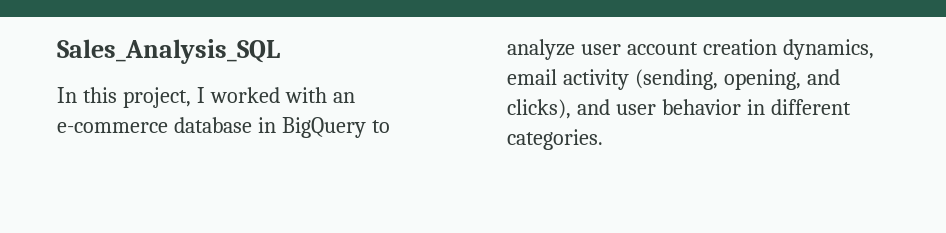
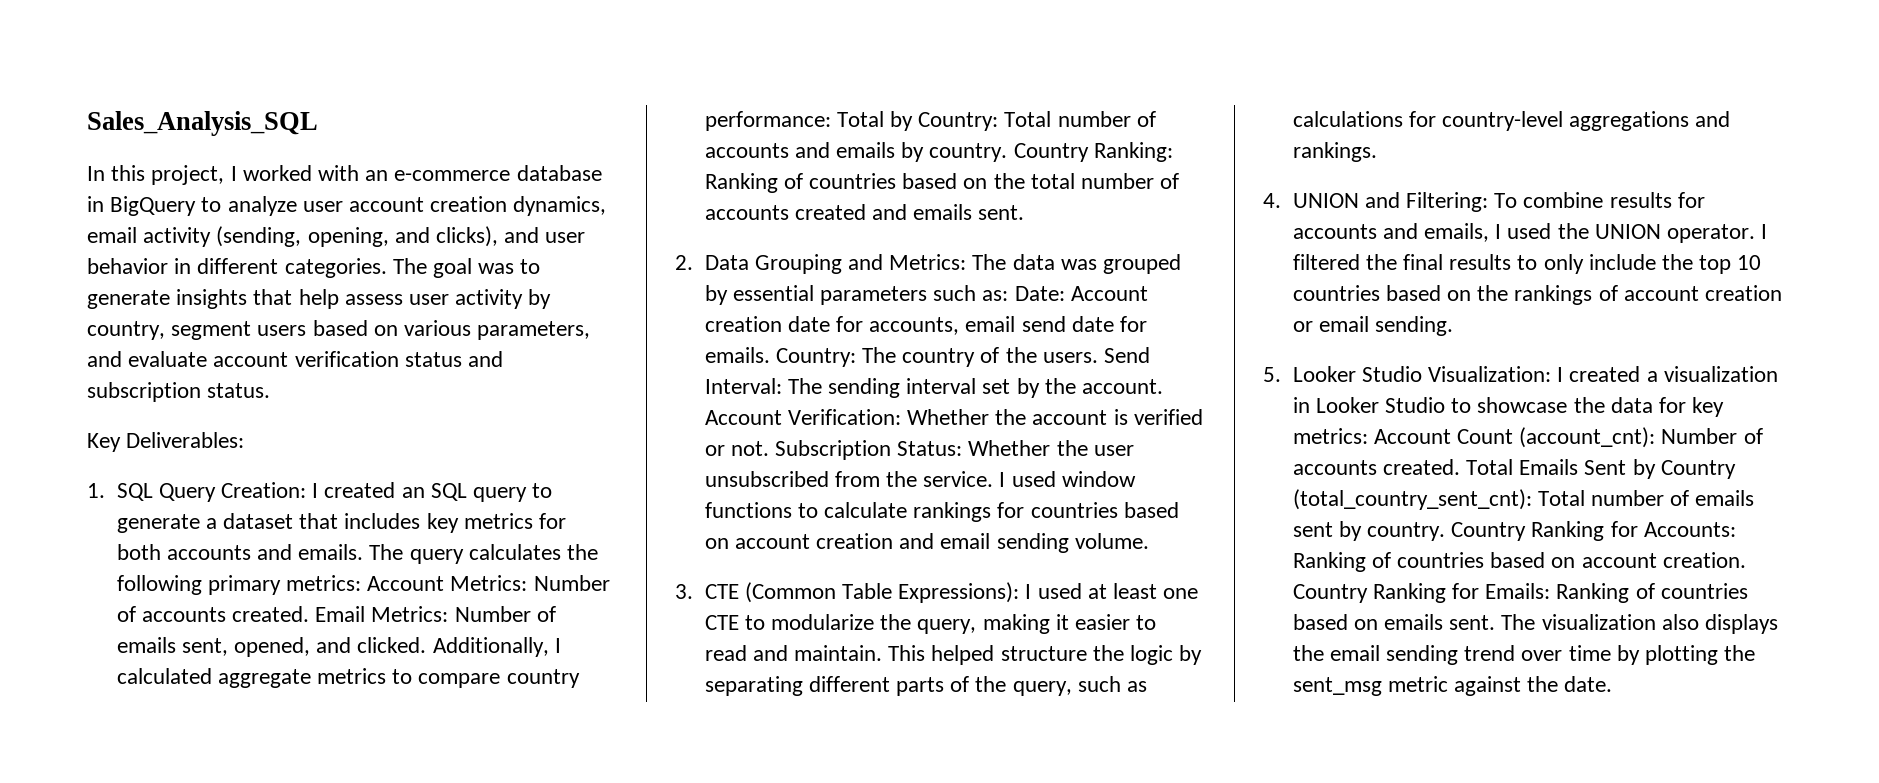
+ The goal was to generate insights that help assess user activity by country, segment users based on various parameters, and evaluate account verification status and subscription status.
+ Key Deliverables:
+ 1. SQL Query Creation: I created an SQL query to generate a dataset that includes key metrics for both accounts and emails. The query calculates the following primary metrics: Account Metrics: Number of accounts created. Email Metrics: Number of emails sent, opened, and clicked. Additionally, I calculated aggregate metrics to compare country performance: Total by Country: Total number of accounts and emails by country. Country Ranking: Ranking of countries based on the total number of accounts created and emails sent.
+ 2. Data Grouping and Metrics: The data was grouped by essential parameters such as: Date: Account creation date for accounts, email send date for emails. Country: The country of the users. Send Interval: The sending interval set by the account. Account Verification: Whether the account is verified or not. Subscription Status: Whether the user unsubscribed from the service. I used window functions to calculate rankings for countries based on account creation and email sending volume.
+ 3. CTE (Common Table Expressions): I used at least one CTE to modularize the query, making it easier to read and maintain. This helped structure the logic by separating different parts of the query, such as calculations for country-level aggregations and rankings.
+ 4. UNION and Filtering: To combine results for accounts and emails, I used the UNION operator. I filtered the final results to only include the top 10 countries based on the rankings of account creation or email sending.
+ 5. Looker Studio Visualization: I created a visualization in Looker Studio to showcase the data for key metrics: Account Count (account_cnt): Number of accounts created. Total Emails Sent by Country (total_country_sent_cnt): Total number of emails sent by country. Country Ranking for Accounts: Ranking of countries based on account creation. Country Ranking for Emails: Ranking of countries based on emails sent. The visualization also displays the email sending trend over time by plotting the sent_msg metric against the date.

